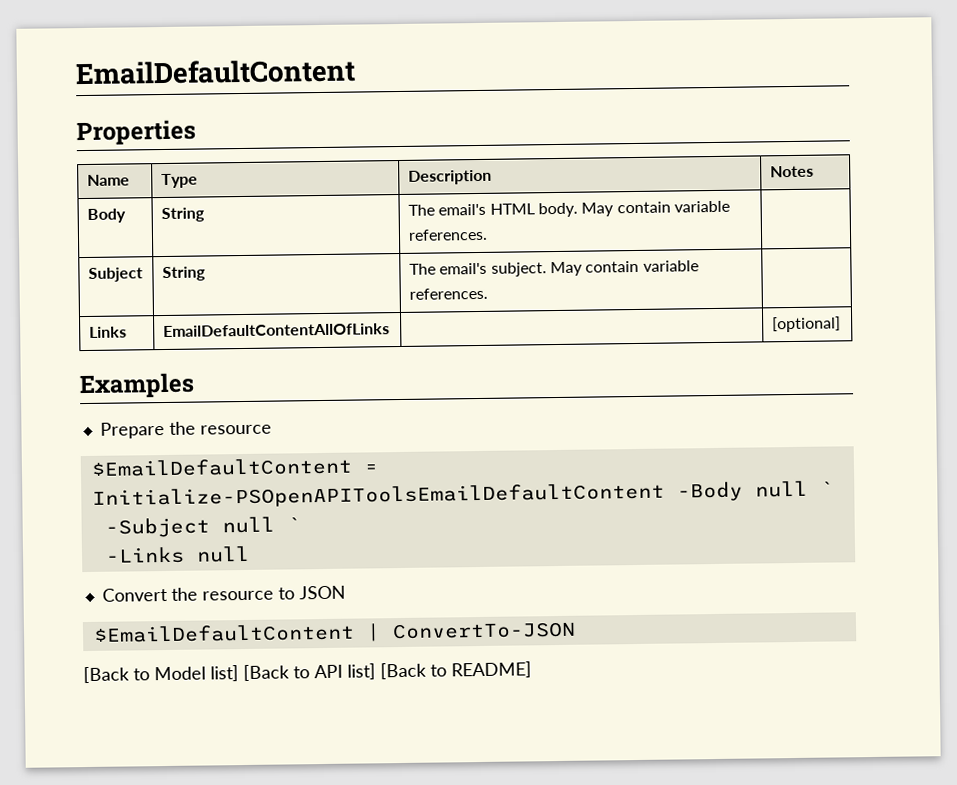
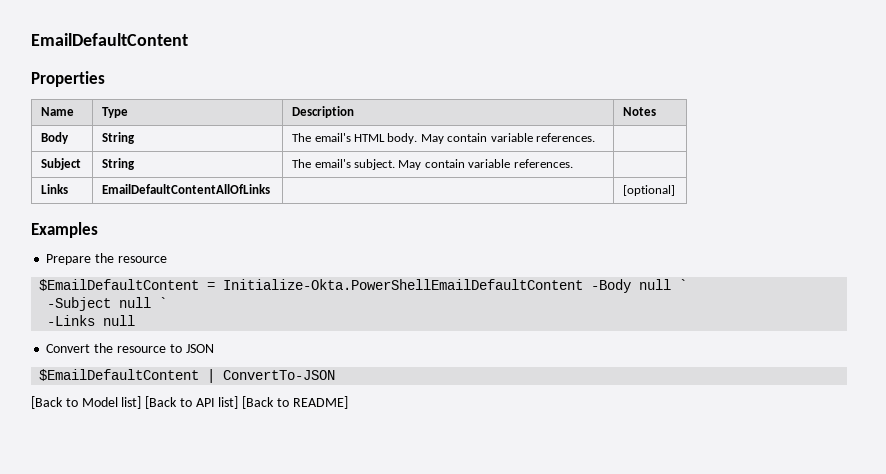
- $EmailDefaultContent = Initialize-PSOpenAPIToolsEmailDefaultContent -Body null `
+ $EmailDefaultContent = Initialize-Okta.PowerShellEmailDefaultContent -Body null `

